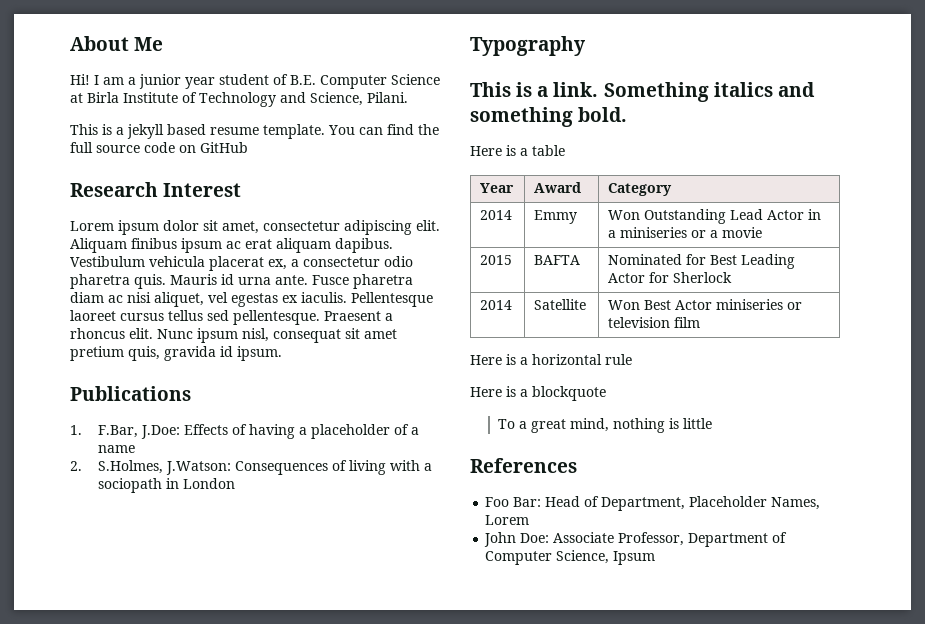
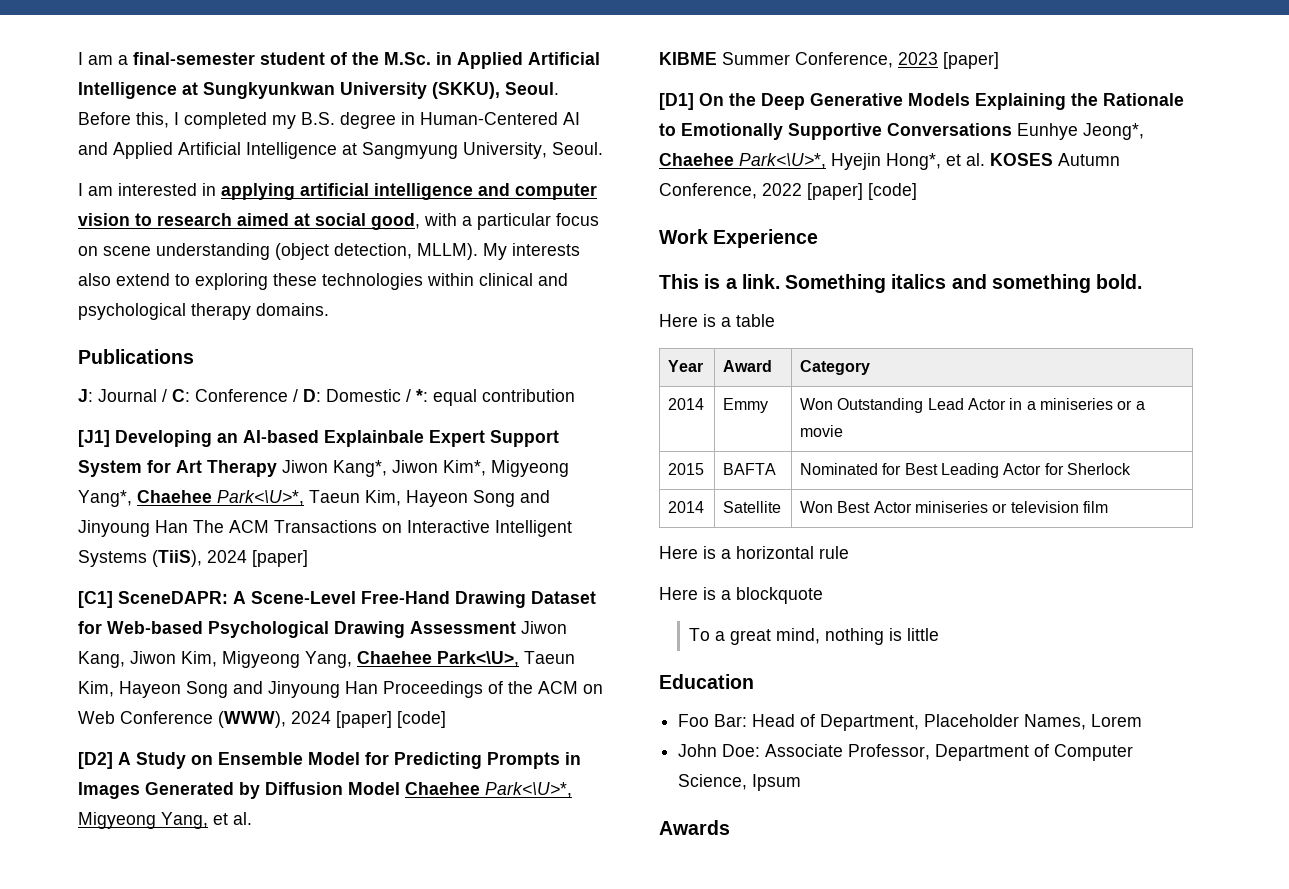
- About Me
- Hi! I am a junior year student of B.E. Computer Science at Birla Institute of Technology and Science, Pilani.
- This is a jekyll based resume template. You can find the full source code on GitHub
- Research Interest
- Lorem ipsum dolor sit amet, consectetur adipiscing elit. Aliquam finibus ipsum ac erat aliquam dapibus. Vestibulum vehicula placerat ex, a consectetur odio pharetra quis. Mauris id urna ante. Fusce pharetra diam ac nisi aliquet, vel egestas ex iaculis. Pellentesque laoreet cursus tellus sed pellentesque. Praesent a rhoncus elit. Nunc ipsum nisl, consequat sit amet pretium quis, gravida id ipsum.
+ I am a final-semester student of the M.Sc. in Applied Artificial Intelligence at Sungkyunkwan University (SKKU), Seoul. Before this, I completed my B.S. degree in Human-Centered AI and Applied Artificial Intelligence at Sangmyung University, Seoul.
+ I am interested in applying artificial intelligence and computer vision to research aimed at social good, with a particular focus on scene understanding (object detection, MLLM). My interests also extend to exploring these technologies within clinical and psychological therapy domains.
  Publications
- 1. F.Bar, J.Doe: Effects of having a placeholder of a name
- 2. S.Holmes, J.Watson: Consequences of living with a sociopath in London
- Typography
+ J: Journal / C: Conference / D: Domestic / *: equal contribution
+ [J1] Developing an AI-based Explainbale Expert Support System for Art Therapy Jiwon Kang*, Jiwon Kim*, Migyeong Yang*, Chaehee Park<\U>*, Taeun Kim, Hayeon Song and Jinyoung Han The ACM Transactions on Interactive Intelligent Systems (TiiS), 2024 [paper]
+ [C1] SceneDAPR: A Scene-Level Free-Hand Drawing Dataset for Web-based Psychological Drawing Assessment Jiwon Kang, Jiwon Kim, Migyeong Yang, Chaehee Park<\U>, Taeun Kim, Hayeon Song and Jinyoung Han Proceedings of the ACM on Web Conference (WWW), 2024 [paper] [code]
+ [D2] A Study on Ensemble Model for Predicting Prompts in Images Generated by Diffusion Model Chaehee Park<\U>*, Migyeong Yang, et al.
+ KIBME Summer Conference, 2023 [paper]
+ [D1] On the Deep Generative Models Explaining the Rationale to Emotionally Supportive Conversations Eunhye Jeong*, Chaehee Park<\U>*, Hyejin Hong*, et al. KOSES Autumn Conference, 2022 [paper] [code]
+ Work Experience
- References
+ Education
+ Awards

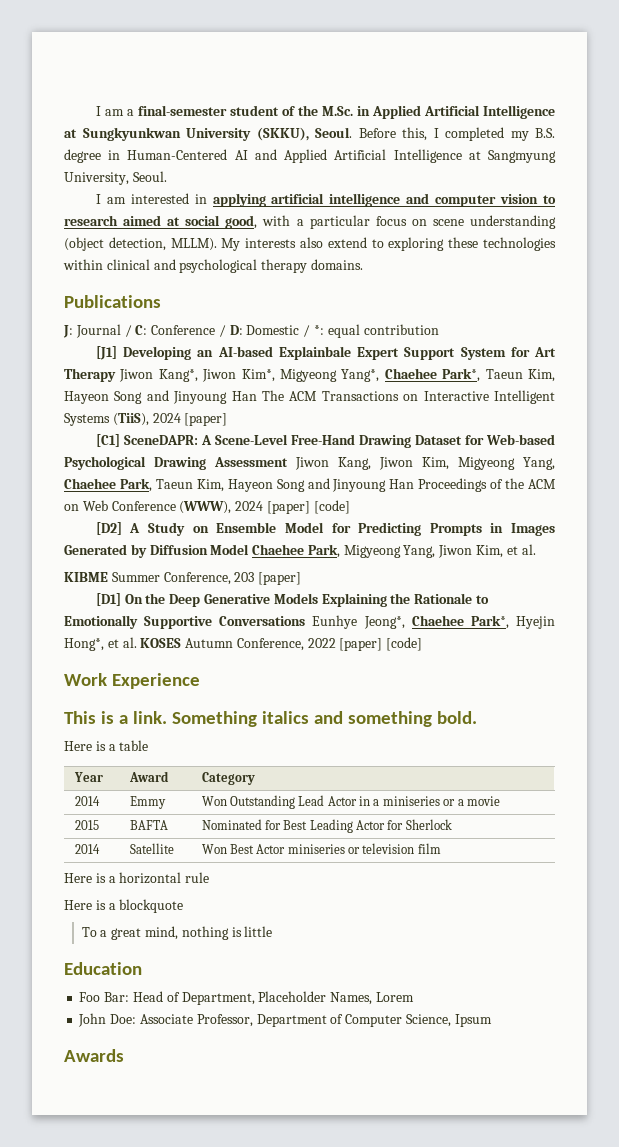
- [J1] Developing an AI-based Explainbale Expert Support System for Art Therapy Jiwon Kang*, Jiwon Kim*, Migyeong Yang*, Chaehee Park<\U>*, Taeun Kim, Hayeon Song and Jinyoung Han The ACM Transactions on Interactive Intelligent Systems (TiiS), 2024 [paper]
+ [J1] Developing an AI-based Explainbale Expert Support System for Art Therapy Jiwon Kang*, Jiwon Kim*, Migyeong Yang*, Chaehee Park*, Taeun Kim, Hayeon Song and Jinyoung Han The ACM Transactions on Interactive Intelligent Systems (TiiS), 2024 [paper]
- [C1] SceneDAPR: A Scene-Level Free-Hand Drawing Dataset for Web-based Psychological Drawing Assessment Jiwon Kang, Jiwon Kim, Migyeong Yang, Chaehee Park<\U>, Taeun Kim, Hayeon Song and Jinyoung Han Proceedings of the ACM on Web Conference (WWW), 2024 [paper] [code]
+ [C1] SceneDAPR: A Scene-Level Free-Hand Drawing Dataset for Web-based Psychological Drawing Assessment Jiwon Kang, Jiwon Kim, Migyeong Yang, Chaehee Park, Taeun Kim, Hayeon Song and Jinyoung Han Proceedings of the ACM on Web Conference (WWW), 2024 [paper] [code]
- [D2] A Study on Ensemble Model for Predicting Prompts in Images Generated by Diffusion Model Chaehee Park<\U>*, Migyeong Yang, et al.
+ [D2] A Study on Ensemble Model for Predicting Prompts in Images Generated by Diffusion Model Chaehee Park, Migyeong Yang, Jiwon Kim, et al.
- KIBME Summer Conference, 2023 [paper]
+ KIBME Summer Conference, 203 [paper]
- [D1] On the Deep Generative Models Explaining the Rationale to Emotionally Supportive Conversations Eunhye Jeong*, Chaehee Park<\U>*, Hyejin Hong*, et al. KOSES Autumn Conference, 2022 [paper] [code]
+ [D1] On the Deep Generative Models Explaining the Rationale to Emotionally Supportive Conversations Eunhye Jeong*, Chaehee Park*, Hyejin Hong*, et al. KOSES Autumn Conference, 2022 [paper] [code]

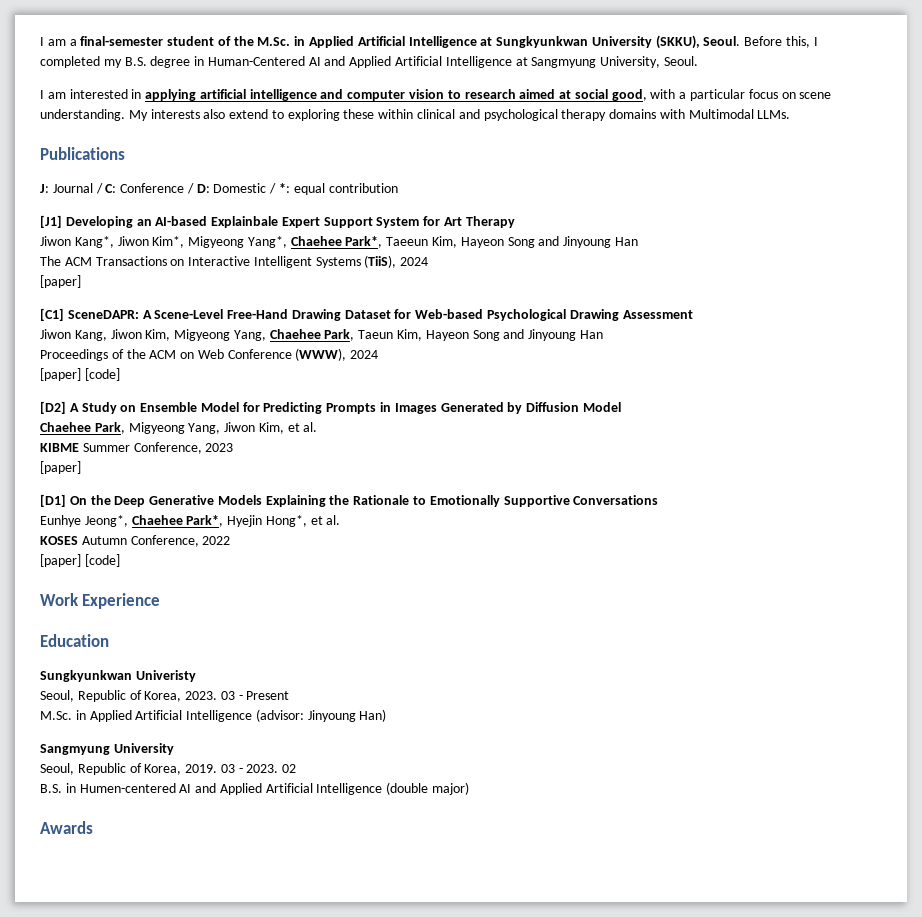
- I am interested in applying artificial intelligence and computer vision to research aimed at social good, with a particular focus on scene understanding (object detection, MLLM).
+ I am interested in applying artificial intelligence and computer vision to research aimed at social good, with a particular focus on scene understanding.
- My interests also extend to exploring these technologies within clinical and psychological therapy domains.
+ My interests also extend to exploring these within clinical and psychological therapy domains with Multimodal LLMs.
- [J1] Developing an AI-based Explainbale Expert Support System for Art Therapy Jiwon Kang*, Jiwon Kim*, Migyeong Yang*, Chaehee Park*, Taeun Kim, Hayeon Song and Jinyoung Han The ACM Transactions on Interactive Intelligent Systems (TiiS), 2024 [paper]
+ [J1] Developing an AI-based Explainbale Expert Support System for Art Therapy
+ Jiwon Kang*, Jiwon Kim*, Migyeong Yang*, Chaehee Park*, Taeeun Kim, Hayeon Song and Jinyoung Han
+ The ACM Transactions on Interactive Intelligent Systems (TiiS), 2024
+ [paper]
- [C1] SceneDAPR: A Scene-Level Free-Hand Drawing Dataset for Web-based Psychological Drawing Assessment Jiwon Kang, Jiwon Kim, Migyeong Yang, Chaehee Park, Taeun Kim, Hayeon Song and Jinyoung Han Proceedings of the ACM on Web Conference (WWW), 2024 [paper] [code]
+ [C1] SceneDAPR: A Scene-Level Free-Hand Drawing Dataset for Web-based Psychological Drawing Assessment
+ Jiwon Kang, Jiwon Kim, Migyeong Yang, Chaehee Park, Taeun Kim, Hayeon Song and Jinyoung Han
+ Proceedings of the ACM on Web Conference (WWW), 2024
+ [paper] [code]
- [D2] A Study on Ensemble Model for Predicting Prompts in Images Generated by Diffusion Model Chaehee Park, Migyeong Yang, Jiwon Kim, et al.
+ [D2] A Study on Ensemble Model for Predicting Prompts in Images Generated by Diffusion Model
+ Chaehee Park, Migyeong Yang, Jiwon Kim, et al.
- KIBME Summer Conference, 203 [paper]
+ KIBME Summer Conference, 2023
+ [paper]
- [D1] On the Deep Generative Models Explaining the Rationale to Emotionally Supportive Conversations Eunhye Jeong*, Chaehee Park*, Hyejin Hong*, et al. KOSES Autumn Conference, 2022 [paper] [code]
+ [D1] On the Deep Generative Models Explaining the Rationale to Emotionally Supportive Conversations
+ Eunhye Jeong*, Chaehee Park*, Hyejin Hong*, et al.
+ KOSES Autumn Conference, 2022
+ [paper] [code]
- This is a link. Something italics and something bold.
- Here is a table
- Year | Award | Category
- 2014 | Emmy | Won Outstanding Lead Actor in a miniseries or a movie
- 2015 | BAFTA | Nominated for Best Leading Actor for Sherlock
- 2014 | Satellite | Won Best Actor miniseries or television film
- Here is a horizontal rule
- Here is a blockquote
- To a great mind, nothing is little
  Education
- Foo Bar: Head of Department, Placeholder Names, Lorem
- John Doe: Associate Professor, Department of Computer Science, Ipsum
+ Sungkyunkwan Univeristy
+ Seoul, Republic of Korea, 2023. 03 - Present
+ M.Sc. in Applied Artificial Intelligence (advisor: Jinyoung Han)
+ Sangmyung University
+ Seoul, Republic of Korea, 2019. 03 - 2023. 02
+ B.S. in Humen-centered AI and Applied Artificial Intelligence (double major)

